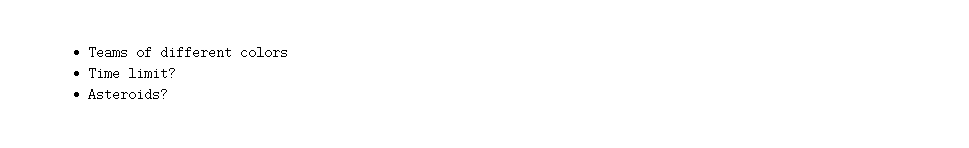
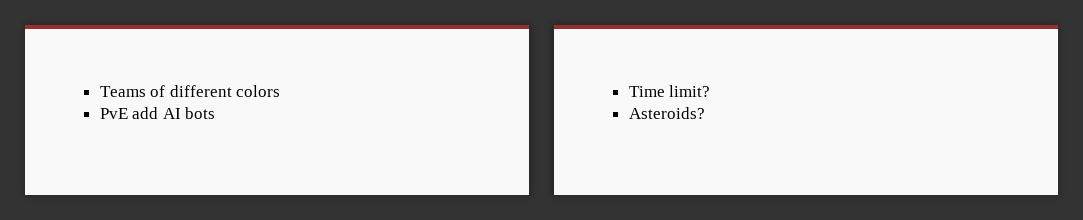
+ PvE add AI bots

